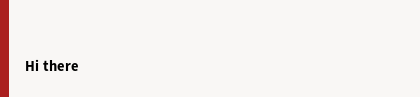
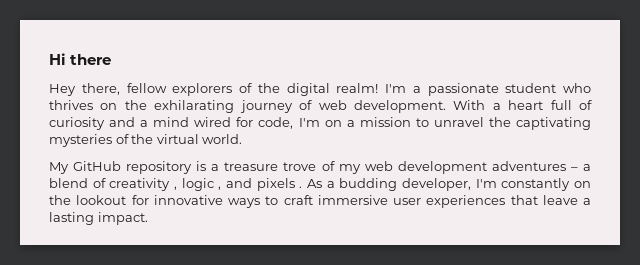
+ Hey there, fellow explorers of the digital realm! I'm a passionate student who thrives on the exhilarating journey of web development. With a heart full of curiosity and a mind wired for code, I'm on a mission to unravel the captivating mysteries of the virtual world.
+ My GitHub repository is a treasure trove of my web development adventures – a blend of creativity , logic , and pixels . As a budding developer, I'm constantly on the lookout for innovative ways to craft immersive user experiences that leave a lasting impact.

